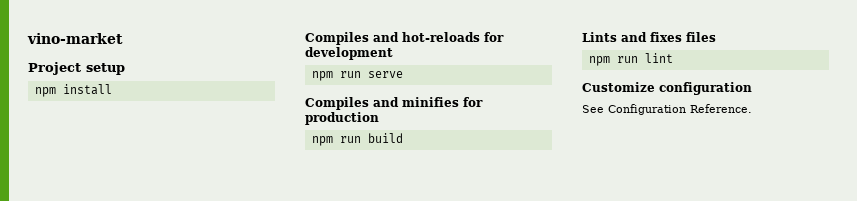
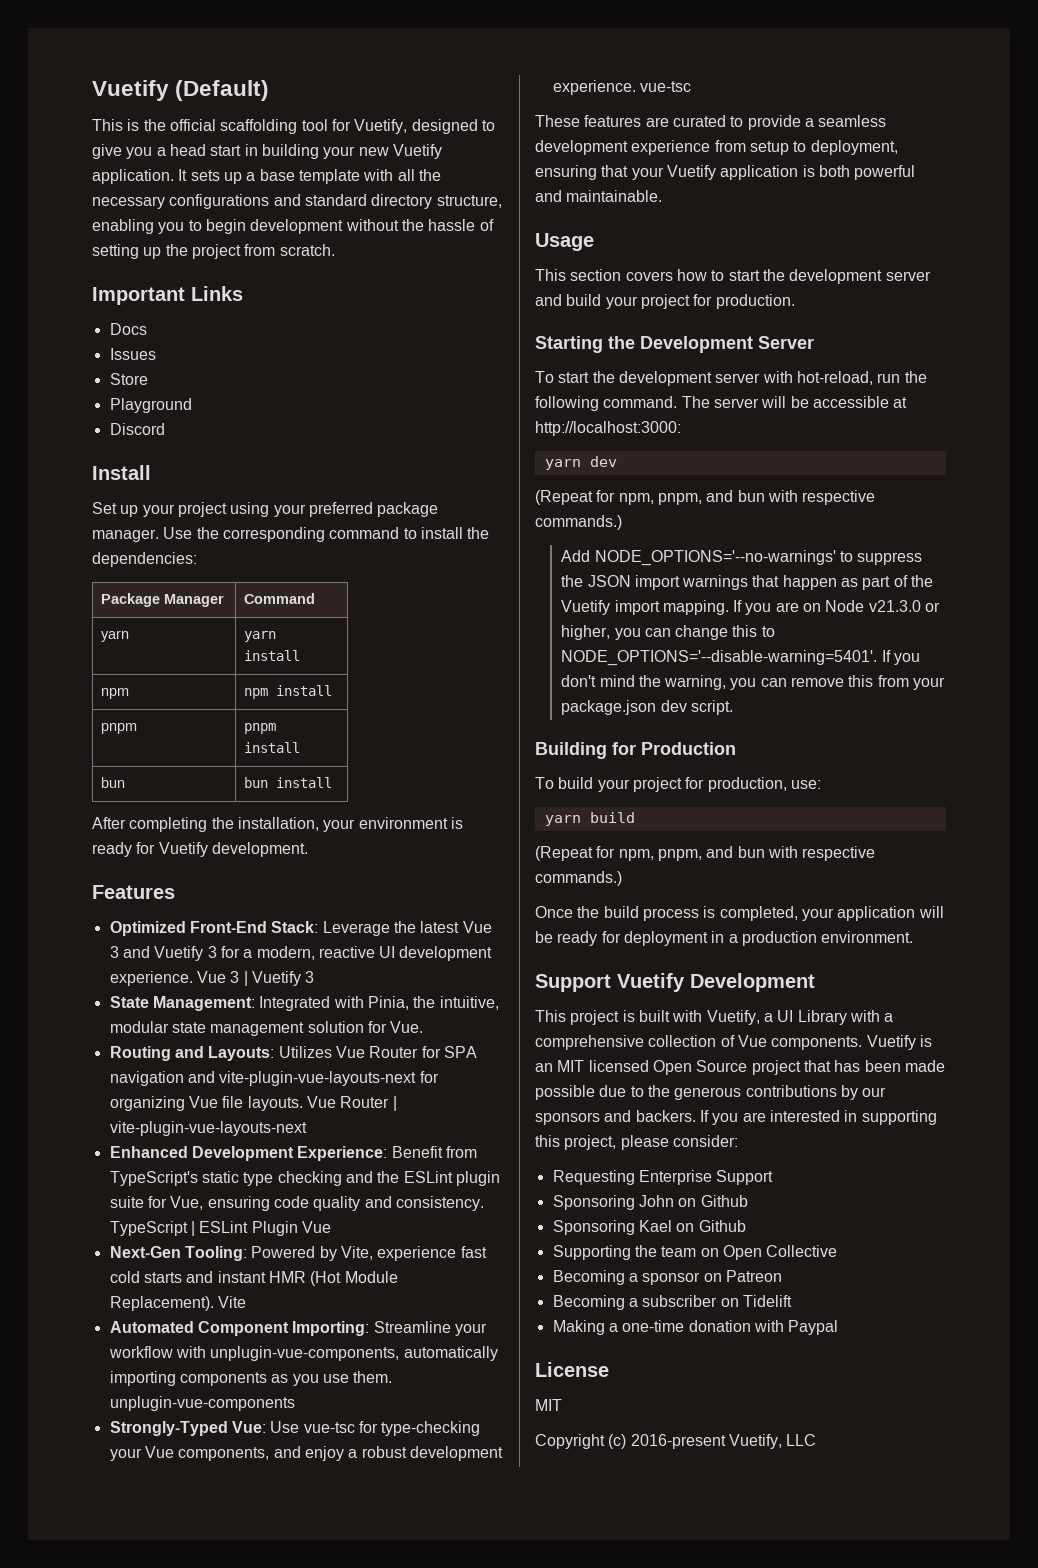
- vino-market
- Project setup
- npm install
- Compiles and hot-reloads for development
- npm run serve
- Compiles and minifies for production
- npm run build
- Lints and fixes files
- npm run lint
- Customize configuration
- See Configuration Reference.
+ Vuetify (Default)
+ This is the official scaffolding tool for Vuetify, designed to give you a head start in building your new Vuetify application. It sets up a base template with all the necessary configurations and standard directory structure, enabling you to begin development without the hassle of setting up the project from scratch.
+ Important Links
+ Docs
+ Issues
+ Store
+ Playground
+ Discord
+ Install
+ Set up your project using your preferred package manager. Use the corresponding command to install the dependencies:
+ Package Manager | Command
+ yarn | yarn install
+ npm | npm install
+ pnpm | pnpm install
+ bun | bun install
+ After completing the installation, your environment is ready for Vuetify development.
+ Features
+ Optimized Front-End Stack: Leverage the latest Vue 3 and Vuetify 3 for a modern, reactive UI development experience. Vue 3 | Vuetify 3
+ State Management: Integrated with Pinia, the intuitive, modular state management solution for Vue.
+ Routing and Layouts: Utilizes Vue Router for SPA navigation and vite-plugin-vue-layouts-next for organizing Vue file layouts. Vue Router | vite-plugin-vue-layouts-next
+ Enhanced Development Experience: Benefit from TypeScript's static type checking and the ESLint plugin suite for Vue, ensuring code quality and consistency. TypeScript | ESLint Plugin Vue
+ Next-Gen Tooling: Powered by Vite, experience fast cold starts and instant HMR (Hot Module Replacement). Vite
+ Automated Component Importing: Streamline your workflow with unplugin-vue-components, automatically importing components as you use them. unplugin-vue-components
+ Strongly-Typed Vue: Use vue-tsc for type-checking your Vue components, and enjoy a robust development experience. vue-tsc
+ These features are curated to provide a seamless development experience from setup to deployment, ensuring that your Vuetify application is both powerful and maintainable.
+ Usage
+ This section covers how to start the development server and build your project for production.
+ Starting the Development Server
+ To start the development server with hot-reload, run the following command. The server will be accessible at http://localhost:3000:
+ yarn dev
+ (Repeat for npm, pnpm, and bun with respective commands.)
+ Add NODE_OPTIONS='--no-warnings' to suppress the JSON import warnings that happen as part of the Vuetify import mapping. If you are on Node v21.3.0 or higher, you can change this to NODE_OPTIONS='--disable-warning=5401'. If you don't mind the warning, you can remove this from your package.json dev script.
+ Building for Production
+ To build your project for production, use:
+ yarn build
+ (Repeat for npm, pnpm, and bun with respective commands.)
+ Once the build process is completed, your application will be ready for deployment in a production environment.
+ Support Vuetify Development
+ This project is built with Vuetify, a UI Library with a comprehensive collection of Vue components. Vuetify is an MIT licensed Open Source project that has been made possible due to the generous contributions by our sponsors and backers. If you are interested in supporting this project, please consider:
+ Requesting Enterprise Support
+ Sponsoring John on Github
+ Sponsoring Kael on Github
+ Supporting the team on Open Collective
+ Becoming a sponsor on Patreon
+ Becoming a subscriber on Tidelift
+ Making a one-time donation with Paypal
+ License
+ MIT
+ Copyright (c) 2016-present Vuetify, LLC

